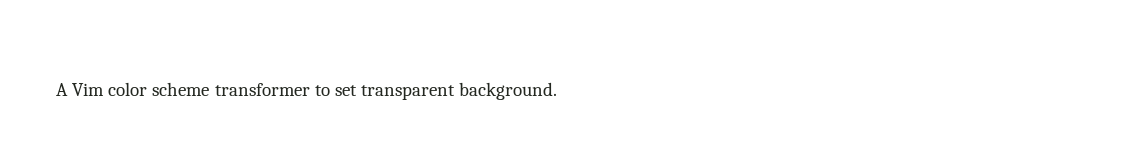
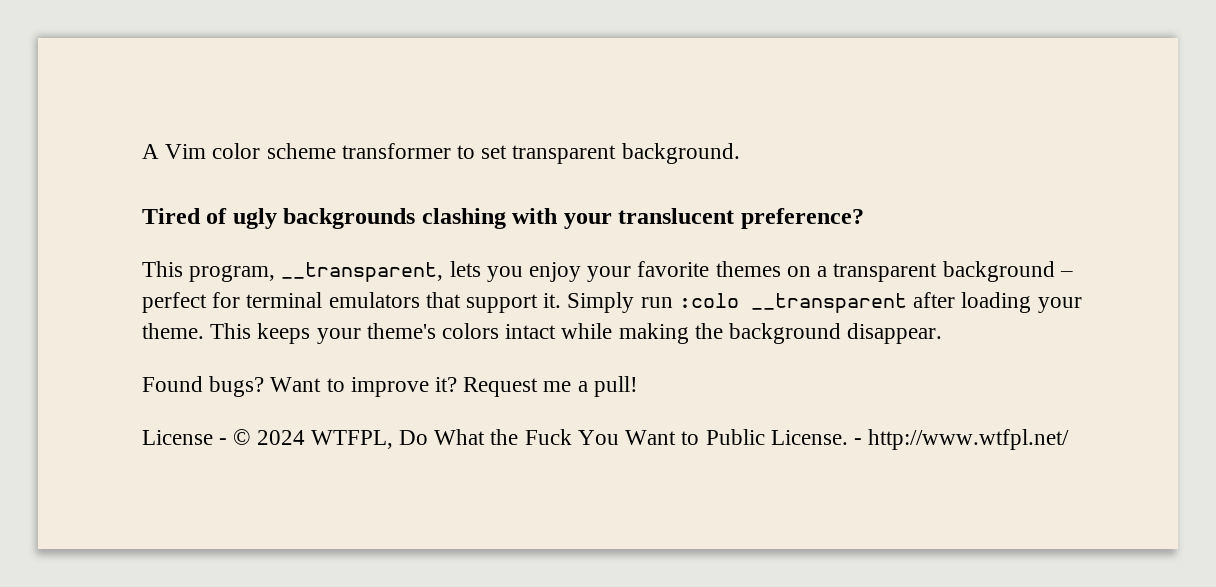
+ Tired of ugly backgrounds clashing with your translucent preference?
+ This program, __transparent, lets you enjoy your favorite themes on a transparent background – perfect for terminal emulators that support it. Simply run :colo __transparent after loading your theme. This keeps your theme's colors intact while making the background disappear.
+ Found bugs? Want to improve it? Request me a pull!
+ License - © 2024 WTFPL, Do What the Fuck You Want to Public License. - http://www.wtfpl.net/

